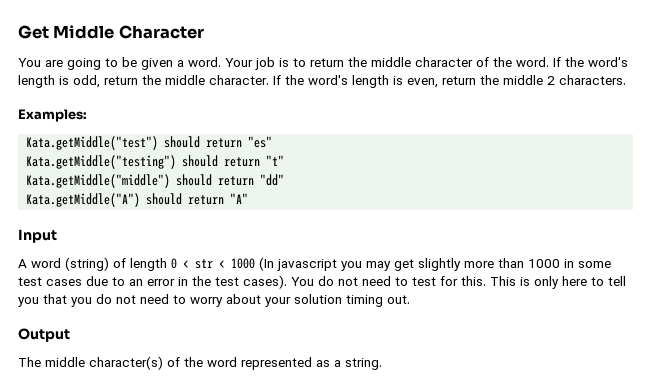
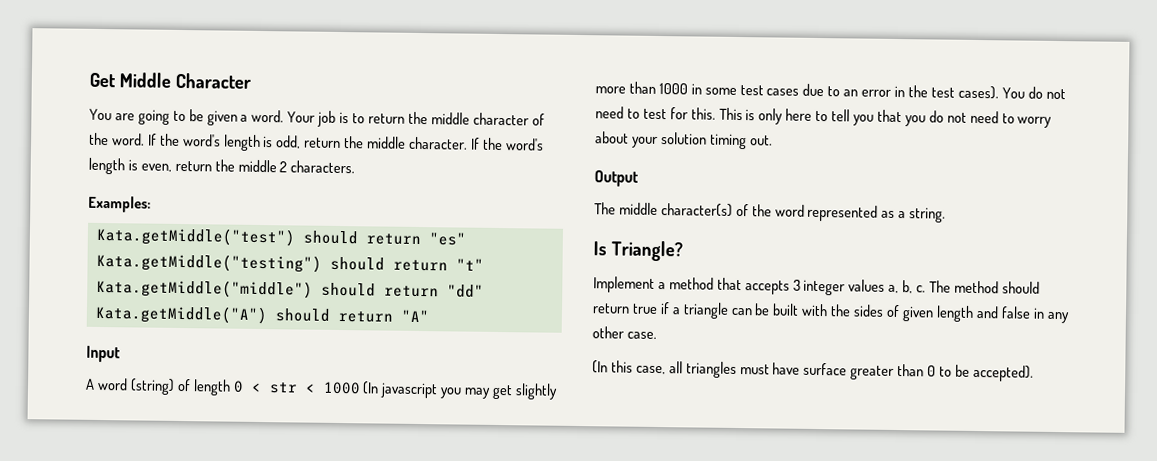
+ Is Triangle?
+ Implement a method that accepts 3 integer values a, b, c. The method should return true if a triangle can be built with the sides of given length and false in any other case.
+ (In this case, all triangles must have surface greater than 0 to be accepted).

